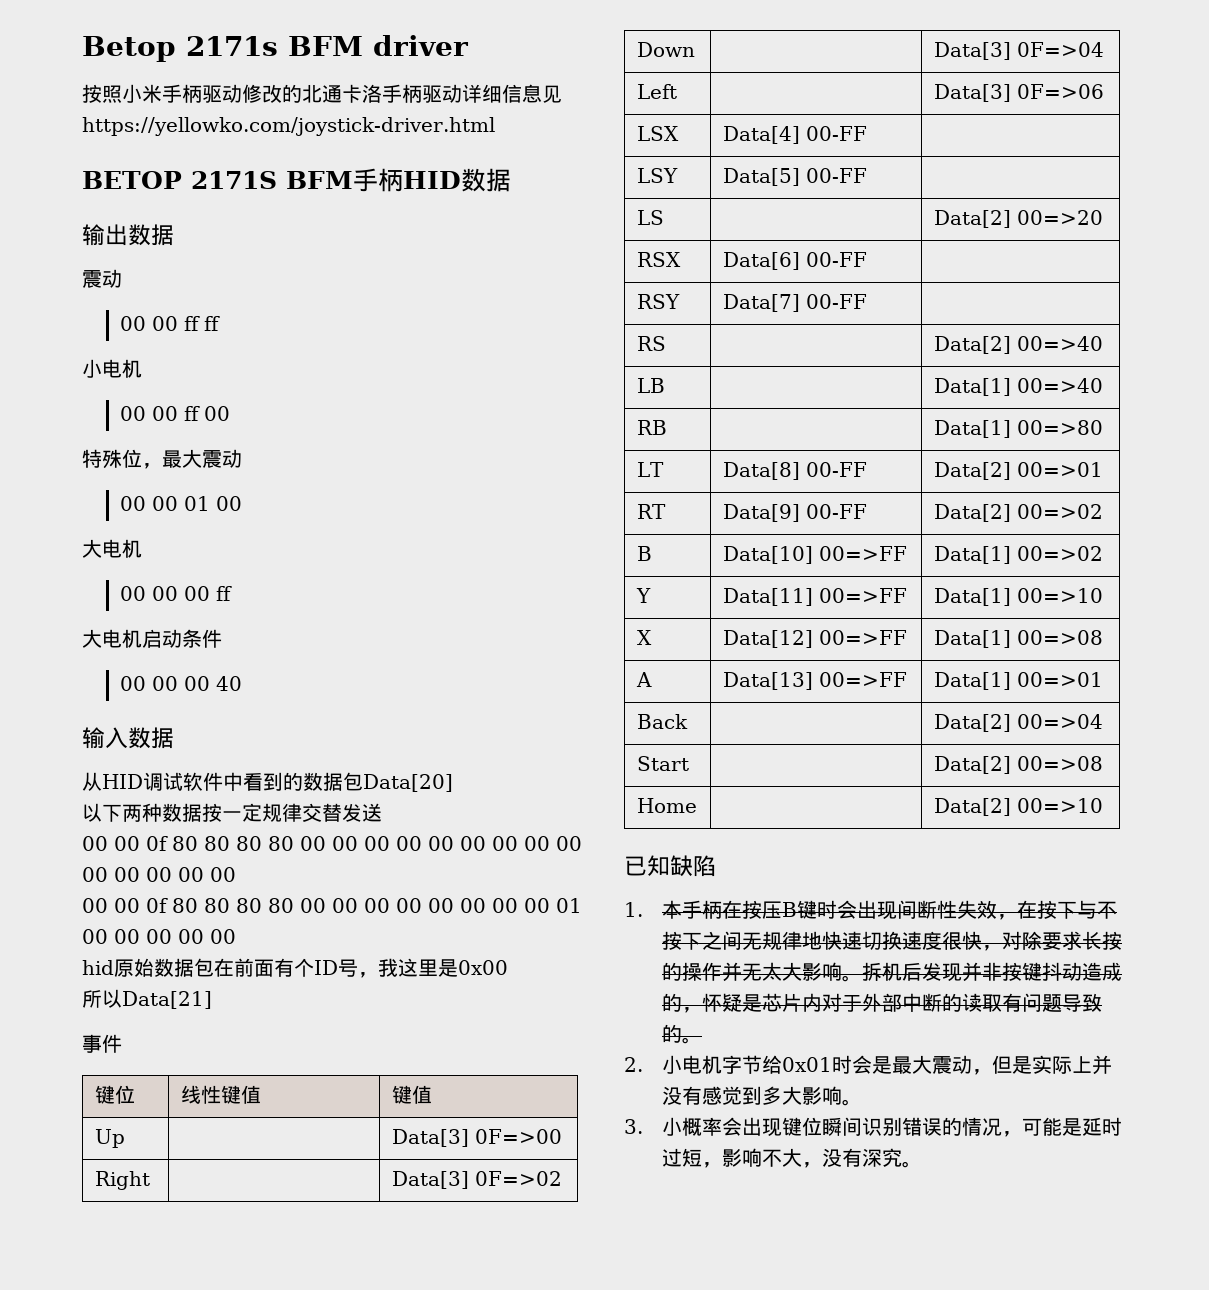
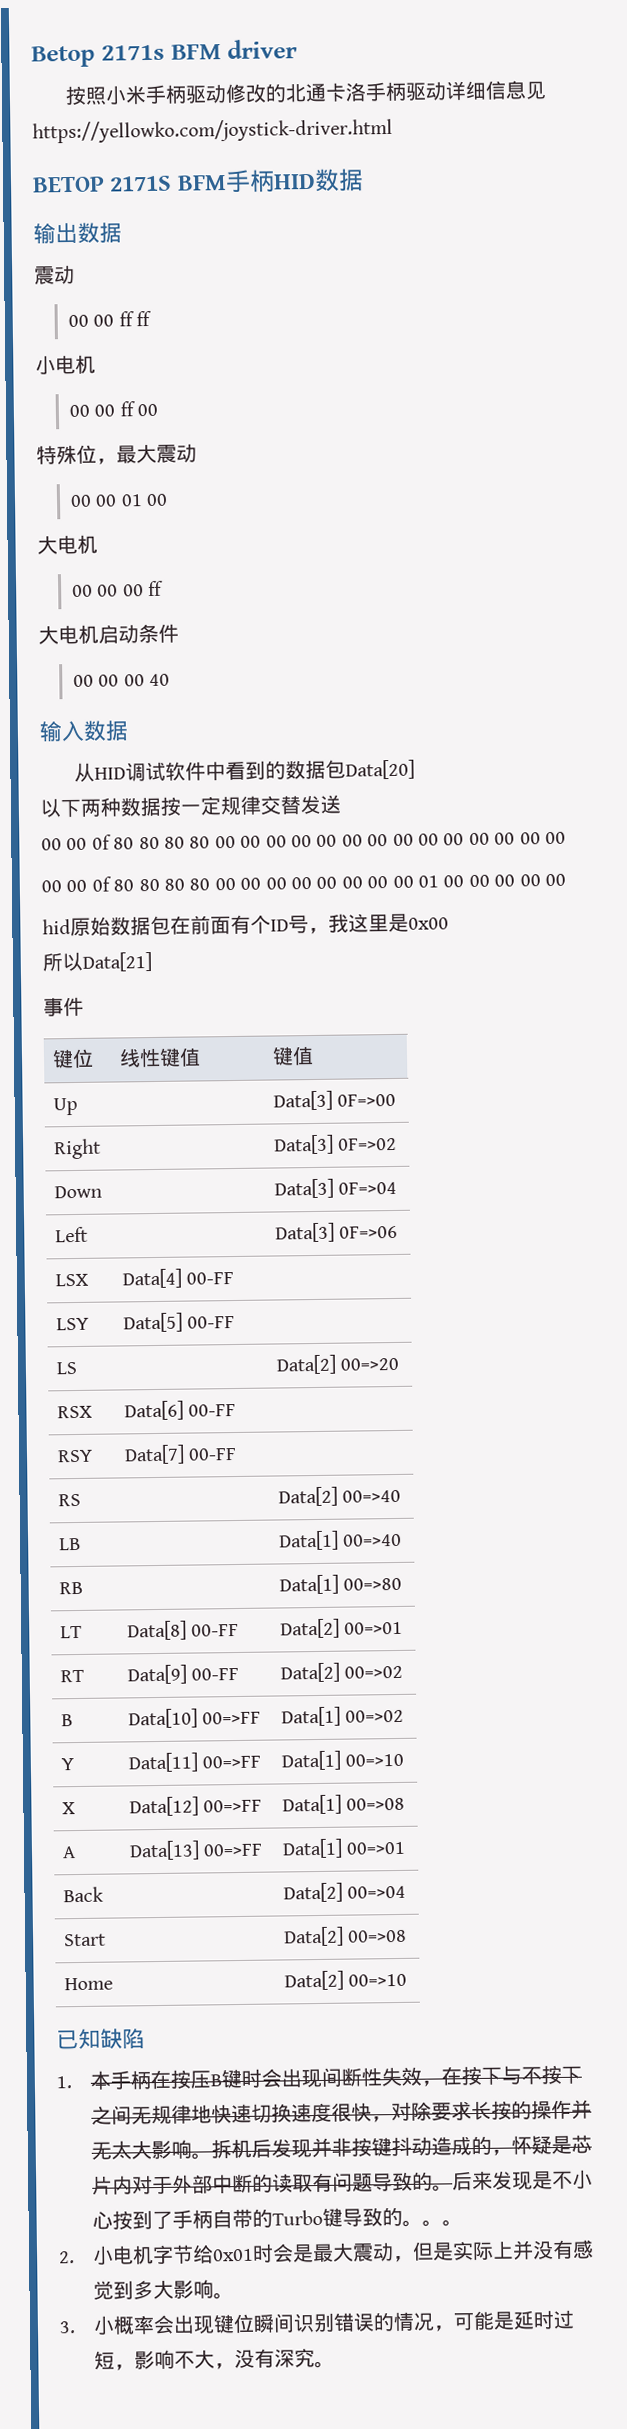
+ 后来发现是不小心按到了手柄自带的Turbo键导致的。。。

